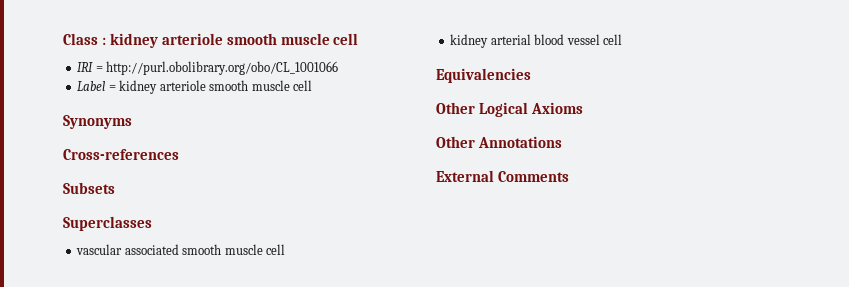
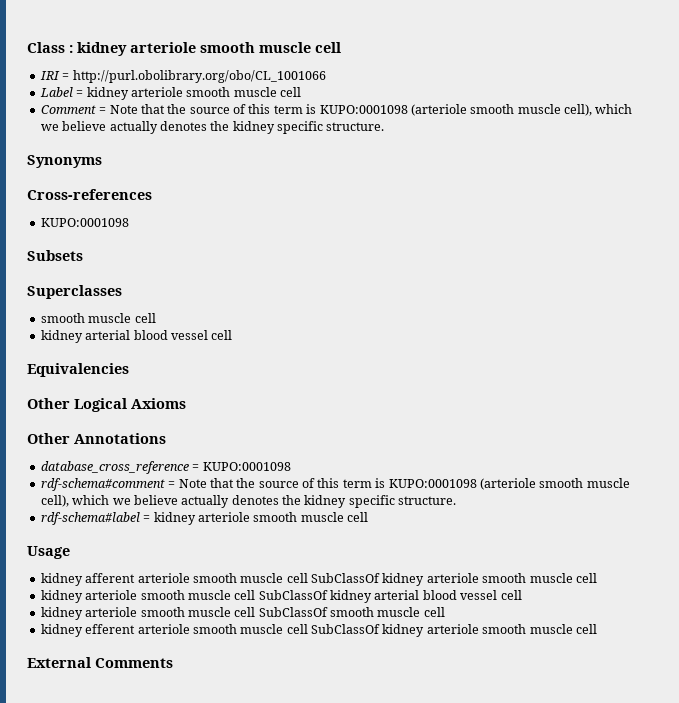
+ Comment = Note that the source of this term is KUPO:0001098 (arteriole smooth muscle cell), which we believe actually denotes the kidney specific structure.
  Cross-references
+ KUPO:0001098
  Superclasses
- vascular associated smooth muscle cell
+ smooth muscle cell
+ database_cross_reference = KUPO:0001098
+ rdf-schema#comment = Note that the source of this term is KUPO:0001098 (arteriole smooth muscle cell), which we believe actually denotes the kidney specific structure.
+ rdf-schema#label = kidney arteriole smooth muscle cell
+ Usage
+ kidney afferent arteriole smooth muscle cell SubClassOf kidney arteriole smooth muscle cell
+ kidney arteriole smooth muscle cell SubClassOf kidney arterial blood vessel cell
+ kidney arteriole smooth muscle cell SubClassOf smooth muscle cell
+ kidney efferent arteriole smooth muscle cell SubClassOf kidney arteriole smooth muscle cell

